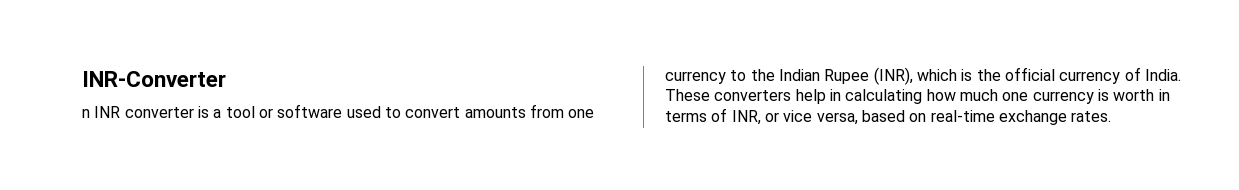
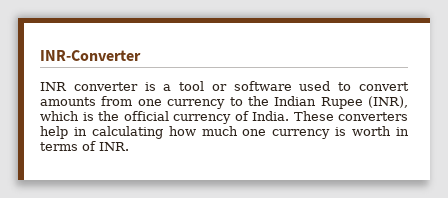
- n INR converter is a tool or software used to convert amounts from one currency to the Indian Rupee (INR), which is the official currency of India.
+ INR converter is a tool or software used to convert amounts from one currency to the Indian Rupee (INR), which is the official currency of India.
- These converters help in calculating how much one currency is worth in terms of INR, or vice versa, based on real-time exchange rates.
+ These converters help in calculating how much one currency is worth in terms of INR.

